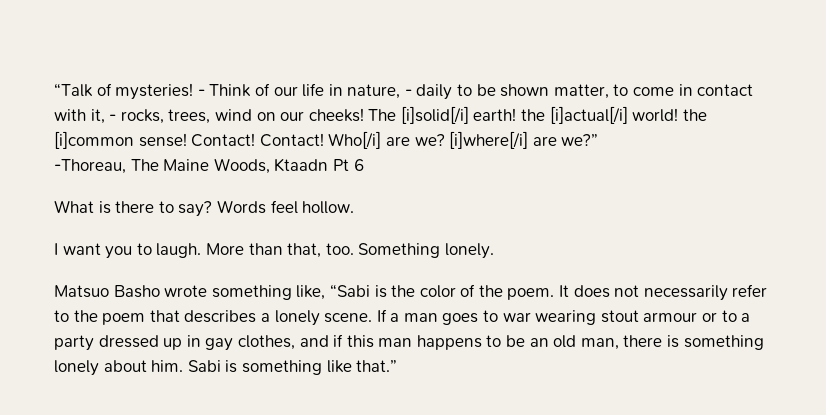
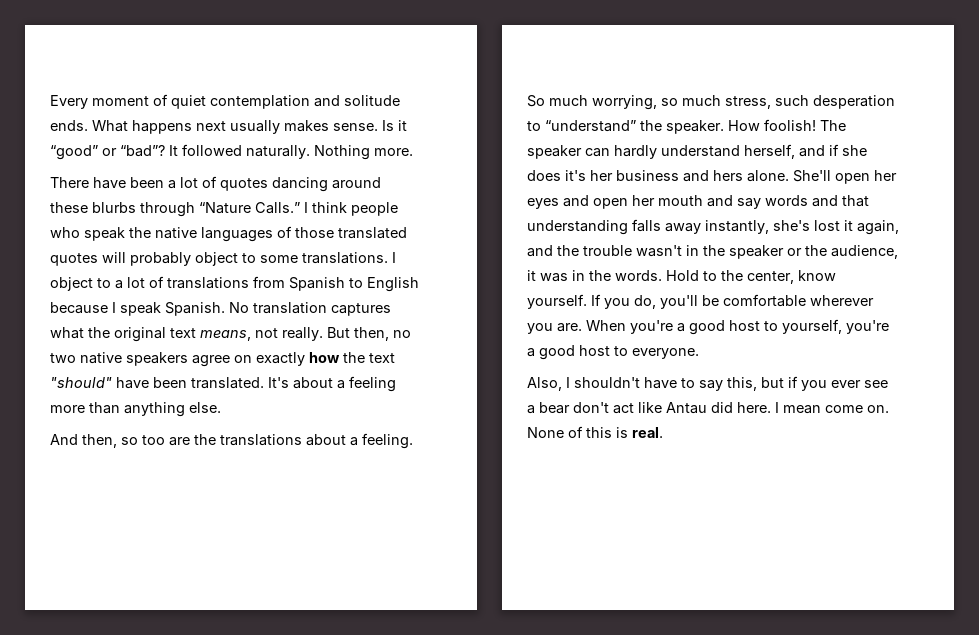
- “Talk of mysteries! - Think of our life in nature, - daily to be shown matter, to come in contact with it, - rocks, trees, wind on our cheeks! The [i]solid[/i] earth! the [i]actual[/i] world! the [i]common sense! Contact! Contact! Who[/i] are we? [i]where[/i] are we?”
- -Thoreau, The Maine Woods, Ktaadn Pt 6
- What is there to say? Words feel hollow.
- I want you to laugh. More than that, too. Something lonely.
- Matsuo Basho wrote something like, “Sabi is the color of the poem. It does not necessarily refer to the poem that describes a lonely scene. If a man goes to war wearing stout armour or to a party dressed up in gay clothes, and if this man happens to be an old man, there is something lonely about him. Sabi is something like that.”
+ Every moment of quiet contemplation and solitude ends. What happens next usually makes sense. Is it “good” or “bad”? It followed naturally. Nothing more.
+ There have been a lot of quotes dancing around these blurbs through “Nature Calls.” I think people who speak the native languages of those translated quotes will probably object to some translations. I object to a lot of translations from Spanish to English because I speak Spanish. No translation captures what the original text means, not really. But then, no two native speakers agree on exactly how the text "should" have been translated. It's about a feeling more than anything else.
+ And then, so too are the translations about a feeling. So much worrying, so much stress, such desperation to “understand” the speaker. How foolish! The speaker can hardly understand herself, and if she does it's her business and hers alone. She'll open her eyes and open her mouth and say words and that understanding falls away instantly, she's lost it again, and the trouble wasn't in the speaker or the audience, it was in the words. Hold to the center, know yourself. If you do, you'll be comfortable wherever you are. When you're a good host to yourself, you're a good host to everyone.
+ Also, I shouldn't have to say this, but if you ever see a bear don't act like Antau did here. I mean come on. None of this is real.

